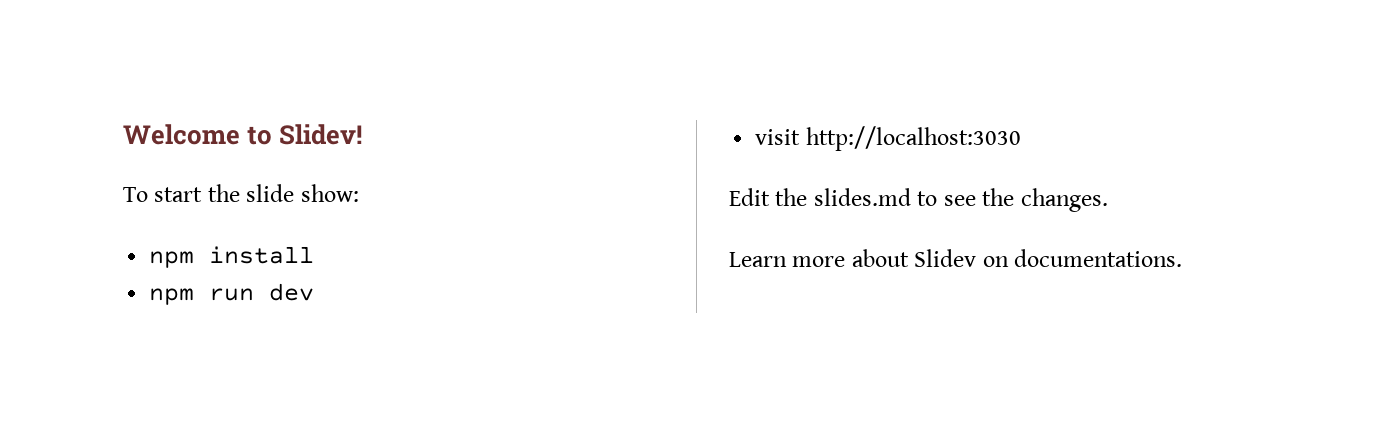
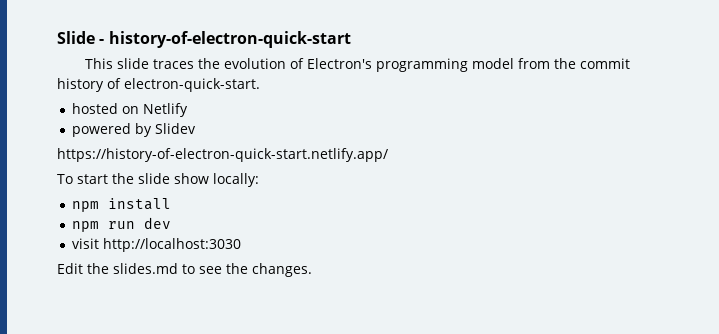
- Welcome to Slidev!
+ Slide - history-of-electron-quick-start
+ This slide traces the evolution of Electron's programming model from the commit history of electron-quick-start.
+ hosted on Netlify
+ powered by Slidev
+ https://history-of-electron-quick-start.netlify.app/
- To start the slide show:
+ To start the slide show locally:
- Learn more about Slidev on documentations.

